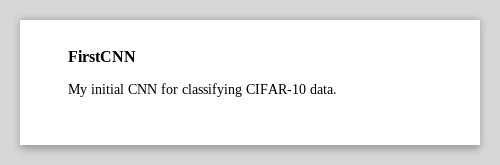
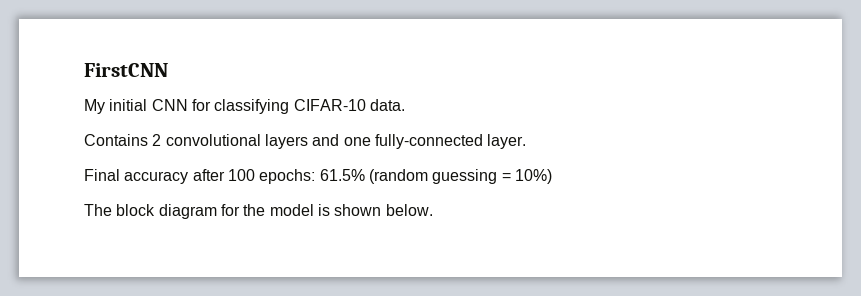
+ Contains 2 convolutional layers and one fully-connected layer.
+ Final accuracy after 100 epochs: 61.5% (random guessing = 10%)
+ The block diagram for the model is shown below.

